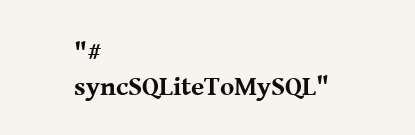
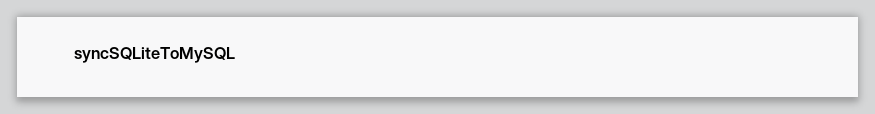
- "# syncSQLiteToMySQL"
+ syncSQLiteToMySQL

